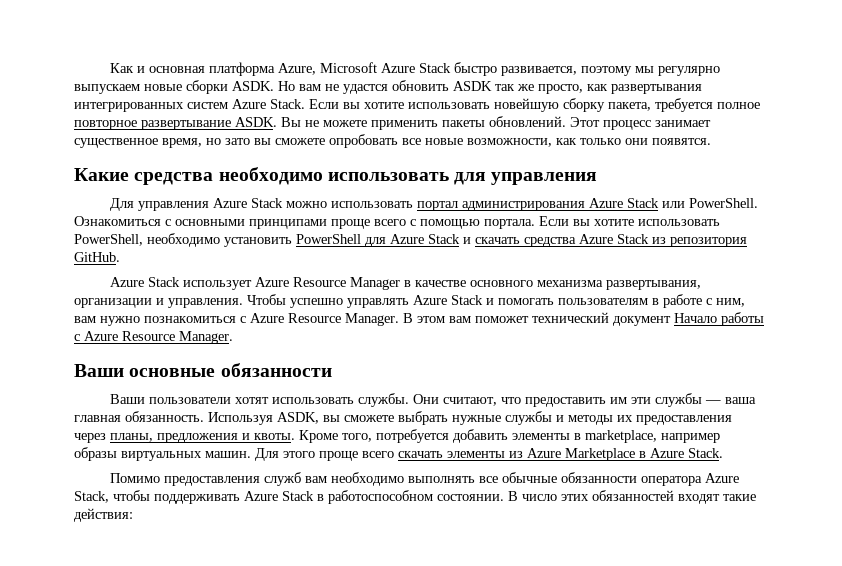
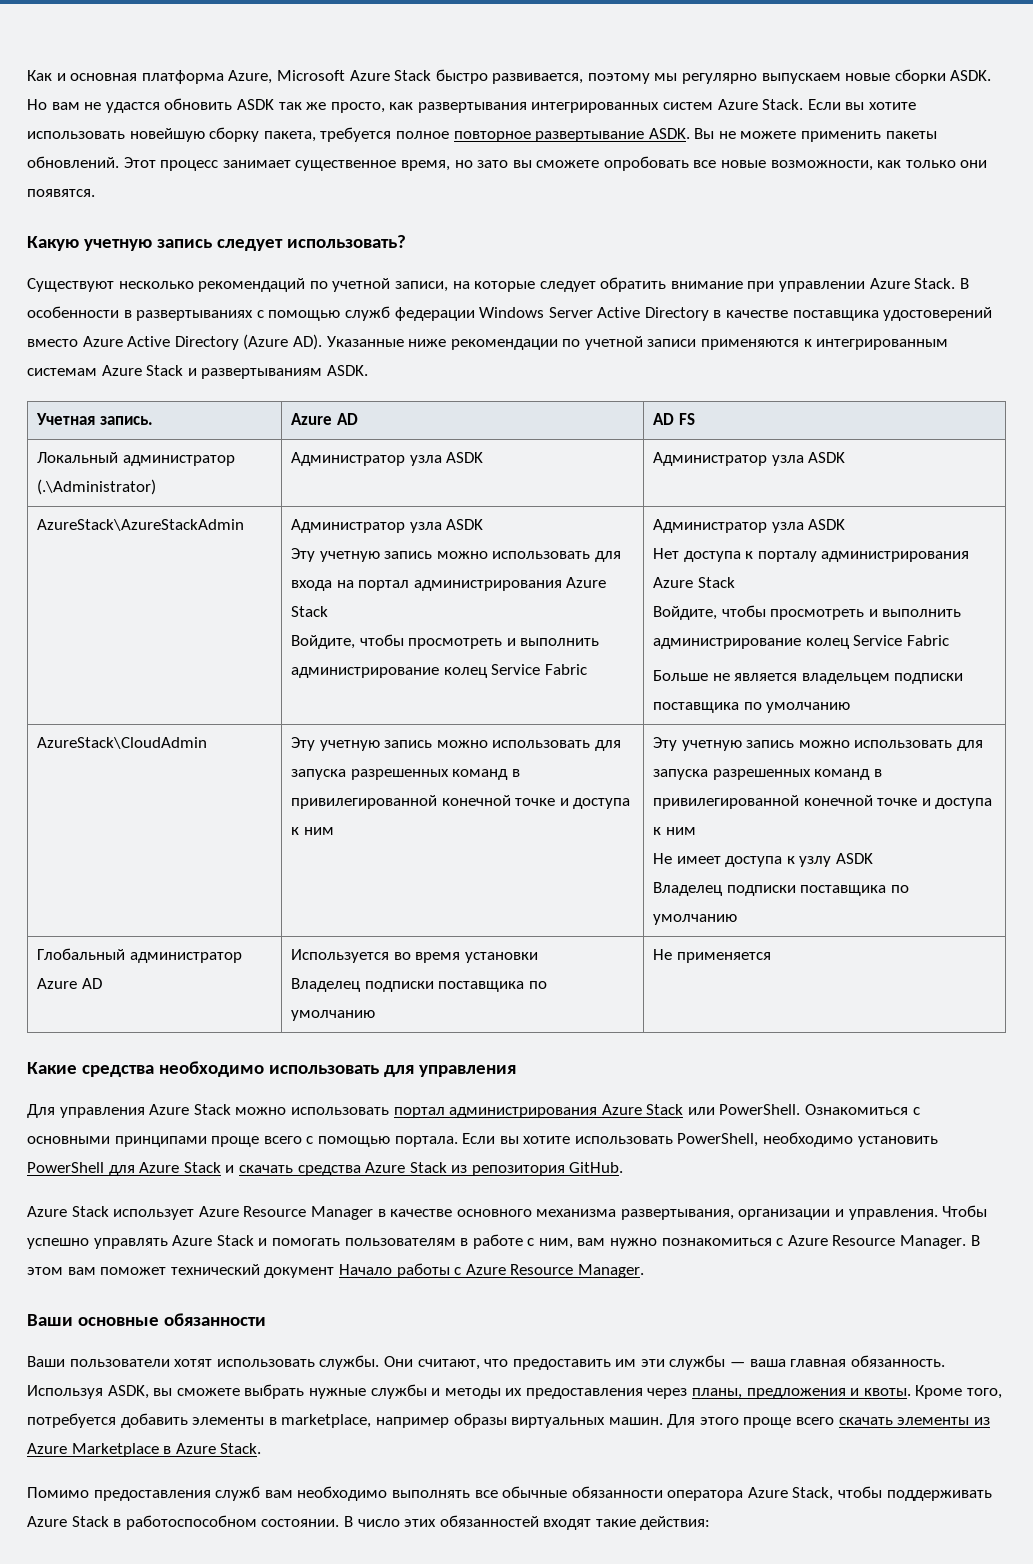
+ Какую учетную запись следует использовать?
+ Существуют несколько рекомендаций по учетной записи, на которые следует обратить внимание при управлении Azure Stack. В особенности в развертываниях с помощью служб федерации Windows Server Active Directory в качестве поставщика удостоверений вместо Azure Active Directory (Azure AD). Указанные ниже рекомендации по учетной записи применяются к интегрированным системам Azure Stack и развертываниям ASDK.
+ Учетная запись. | Azure AD | AD FS
+ Локальный администратор (.\Administrator) | Администратор узла ASDK | Администратор узла ASDK
+ AzureStack\AzureStackAdmin | Администратор узла ASDK
+ Эту учетную запись можно использовать для входа на портал администрирования Azure Stack
+ Войдите, чтобы просмотреть и выполнить администрирование колец Service Fabric | Администратор узла ASDK
+ Нет доступа к порталу администрирования Azure Stack
+ Войдите, чтобы просмотреть и выполнить администрирование колец Service Fabric
+ Больше не является владельцем подписки поставщика по умолчанию
+ AzureStack\CloudAdmin | Эту учетную запись можно использовать для запуска разрешенных команд в привилегированной конечной точке и доступа к ним | Эту учетную запись можно использовать для запуска разрешенных команд в привилегированной конечной точке и доступа к ним
+ Не имеет доступа к узлу ASDK
+ Владелец подписки поставщика по умолчанию
+ Глобальный администратор Azure AD | Используется во время установки
+ Владелец подписки поставщика по умолчанию | Не применяется

